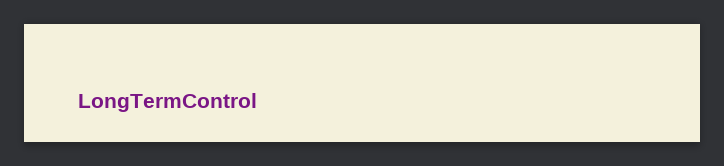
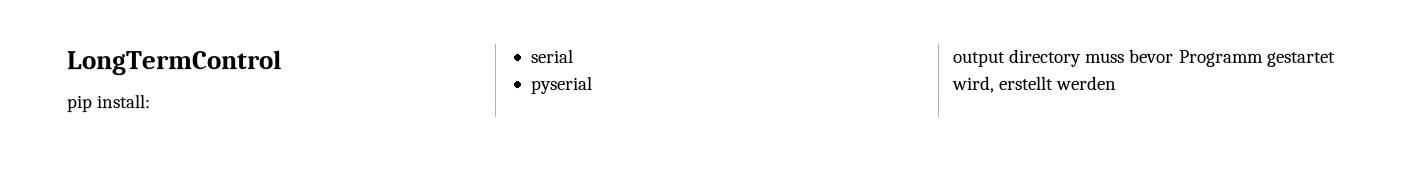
+ pip install:
+ serial
+ pyserial
+ output directory muss bevor Programm gestartet wird, erstellt werden

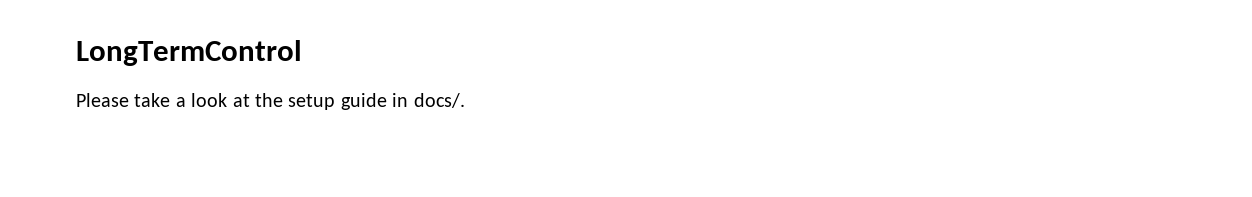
- pip install:
- serial
- pyserial
- output directory muss bevor Programm gestartet wird, erstellt werden
+ Please take a look at the setup guide in docs/.

